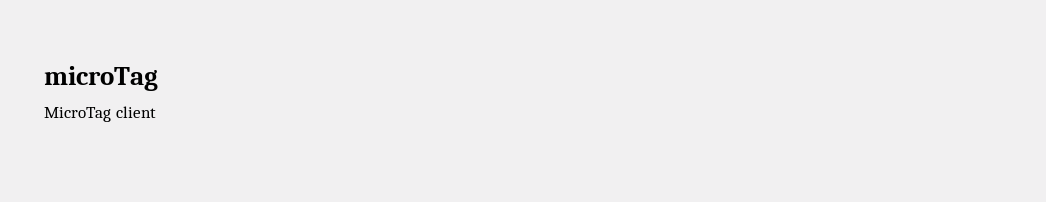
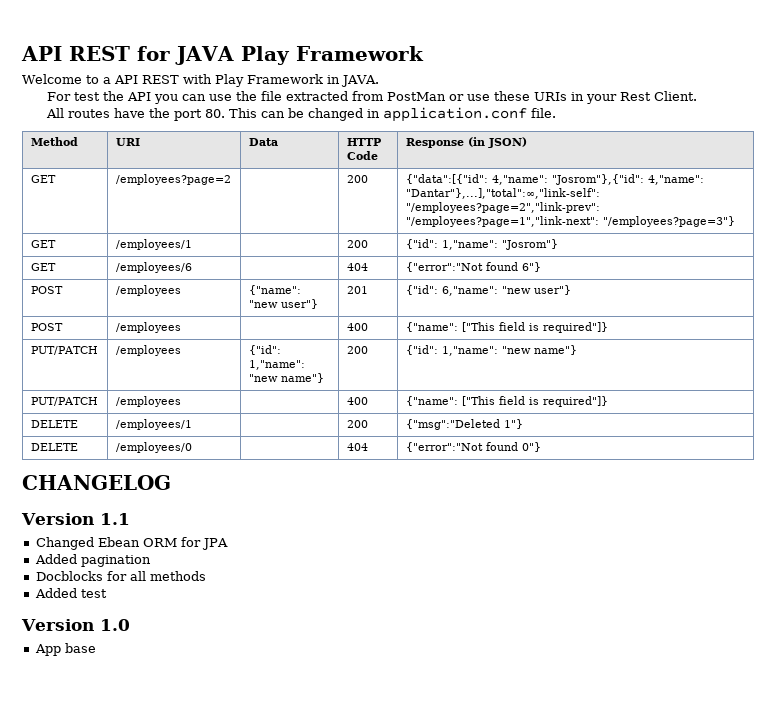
- microTag
- MicroTag client
+ API REST for JAVA Play Framework
+ Welcome to a API REST with Play Framework in JAVA.
+ For test the API you can use the file extracted from PostMan or use these URIs in your Rest Client.
+ All routes have the port 80. This can be changed in application.conf file.
+ Method | URI | Data | HTTP Code | Response (in JSON)
+ GET | /employees?page=2 | | 200 | {"data":[{"id": 4,"name": "Josrom"},{"id": 4,"name": "Dantar"},...],"total":∞,"link-self": "/employees?page=2","link-prev": "/employees?page=1","link-next": "/employees?page=3"}
+ GET | /employees/1 | | 200 | {"id": 1,"name": "Josrom"}
+ GET | /employees/6 | | 404 | {"error":"Not found 6"}
+ POST | /employees | {"name": "new user"} | 201 | {"id": 6,"name": "new user"}
+ POST | /employees | | 400 | {"name": ["This field is required"]}
+ PUT/PATCH | /employees | {"id": 1,"name": "new name"} | 200 | {"id": 1,"name": "new name"}
+ PUT/PATCH | /employees | | 400 | {"name": ["This field is required"]}
+ DELETE | /employees/1 | | 200 | {"msg":"Deleted 1"}
+ DELETE | /employees/0 | | 404 | {"error":"Not found 0"}
+ CHANGELOG
+ Version 1.1
+ Changed Ebean ORM for JPA
+ Added pagination
+ Docblocks for all methods
+ Added test
+ Version 1.0
+ App base

